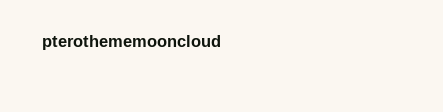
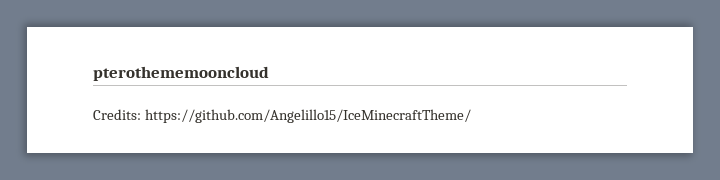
+ Credits: https://github.com/Angelillo15/IceMinecraftTheme/

